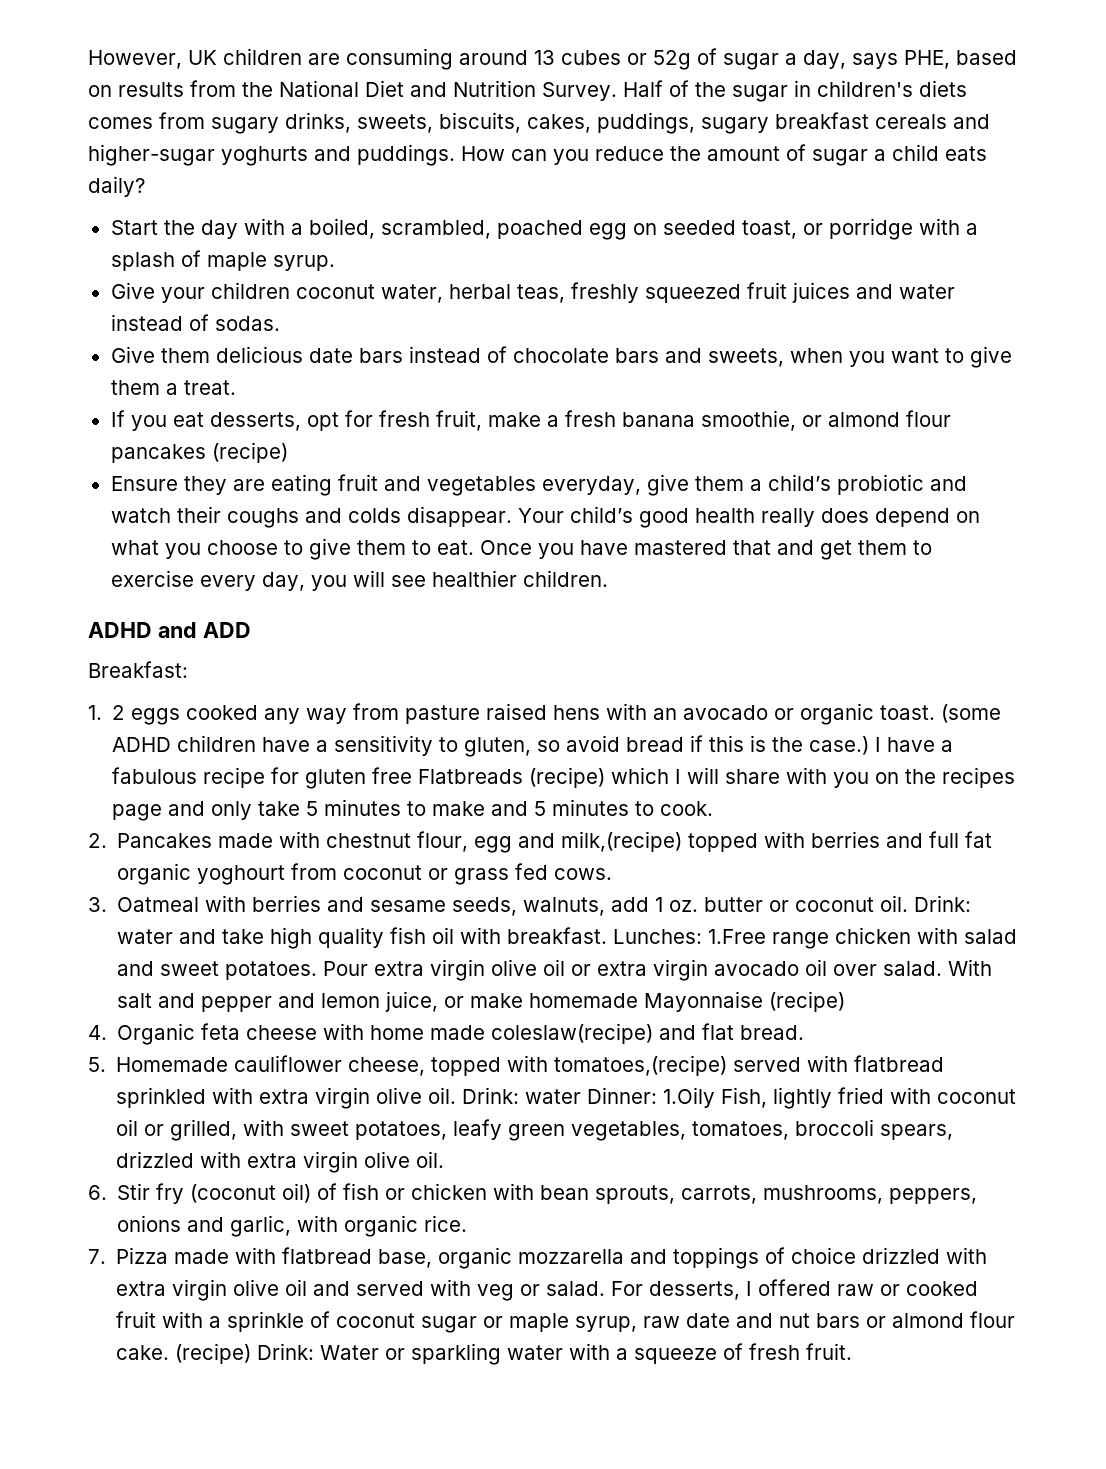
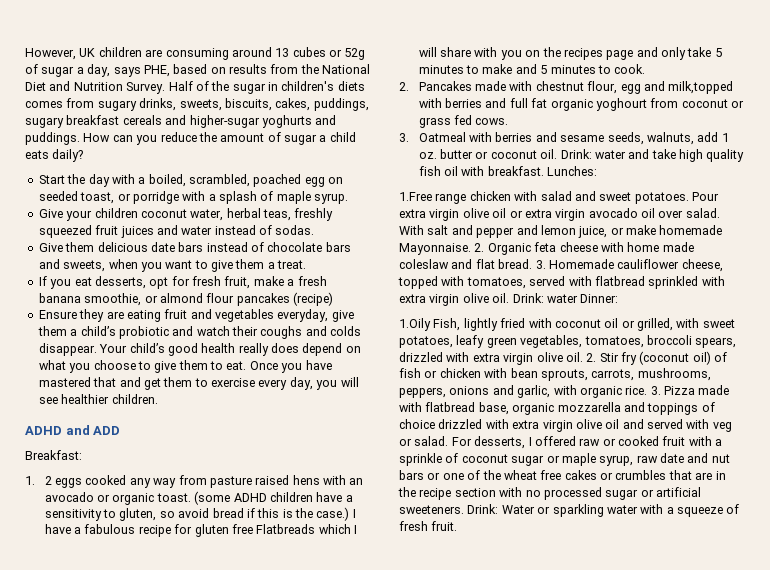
- I have a fabulous recipe for gluten free Flatbreads (recipe) which I will share with you on the recipes page and only take 5 minutes to make and 5 minutes to cook.
+ I have a fabulous recipe for gluten free Flatbreads which I will share with you on the recipes page and only take 5 minutes to make and 5 minutes to cook.
- 2. Pancakes made with chestnut flour, egg and milk,(recipe) topped with berries and full fat organic yoghourt from coconut or grass fed cows.
+ 2. Pancakes made with chestnut flour, egg and milk,topped with berries and full fat organic yoghourt from coconut or grass fed cows.
- Lunches: 1.Free range chicken with salad and sweet potatoes.
+ Lunches:
+ 1.Free range chicken with salad and sweet potatoes.
- With salt and pepper and lemon juice, or make homemade Mayonnaise (recipe)
- 4. Organic feta cheese with home made coleslaw(recipe) and flat bread.
- 5. Homemade cauliflower cheese, topped with tomatoes,(recipe) served with flatbread sprinkled with extra virgin olive oil.
+ With salt and pepper and lemon juice, or make homemade Mayonnaise. 2. Organic feta cheese with home made coleslaw and flat bread. 3. Homemade cauliflower cheese, topped with tomatoes, served with flatbread sprinkled with extra virgin olive oil.
- water Dinner: 1.Oily Fish, lightly fried with coconut oil or grilled, with sweet potatoes, leafy green vegetables, tomatoes, broccoli spears, drizzled with extra virgin olive oil.
- 6. Stir fry (coconut oil) of fish or chicken with bean sprouts, carrots, mushrooms, peppers, onions and garlic, with organic rice.
- 7. Pizza made with flatbread base, organic mozzarella and toppings of choice drizzled with extra virgin olive oil and served with veg or salad.
+ water Dinner:
+ 1.Oily Fish, lightly fried with coconut oil or grilled, with sweet potatoes, leafy green vegetables, tomatoes, broccoli spears, drizzled with extra virgin olive oil. 2. Stir fry (coconut oil) of fish or chicken with bean sprouts, carrots, mushrooms, peppers, onions and garlic, with organic rice. 3. Pizza made with flatbread base, organic mozzarella and toppings of choice drizzled with extra virgin olive oil and served with veg or salad.
- For desserts, I offered raw or cooked fruit with a sprinkle of coconut sugar or maple syrup, raw date and nut bars or almond flour cake. (recipe) Drink: Water or sparkling water with a squeeze of fresh fruit.
+ For desserts, I offered raw or cooked fruit with a sprinkle of coconut sugar or maple syrup, raw date and nut bars or one of the wheat free cakes or crumbles that are in the recipe section with no processed sugar or artificial sweeteners. Drink: Water or sparkling water with a squeeze of fresh fruit.

